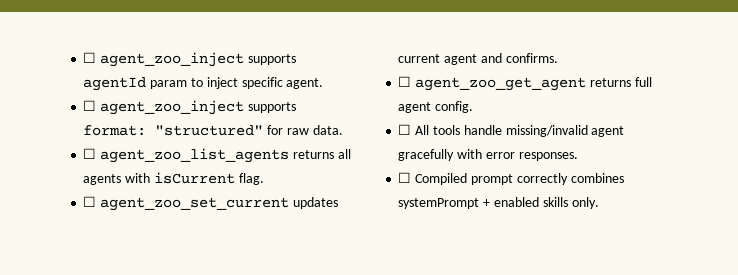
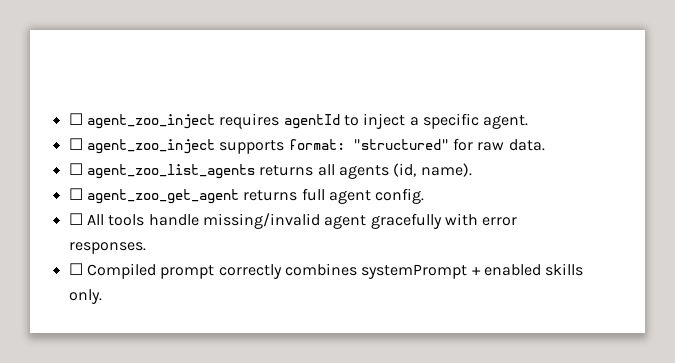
- ☐ agent_zoo_inject supports agentId param to inject specific agent.
+ ☐ agent_zoo_inject requires agentId to inject a specific agent.
- ☐ agent_zoo_list_agents returns all agents with isCurrent flag.
- ☐ agent_zoo_set_current updates current agent and confirms.
+ ☐ agent_zoo_list_agents returns all agents (id, name).

